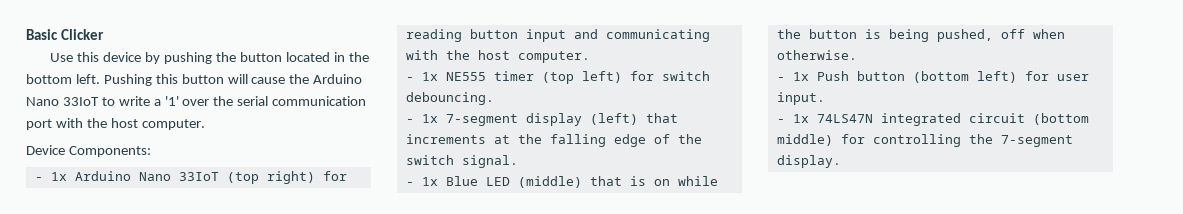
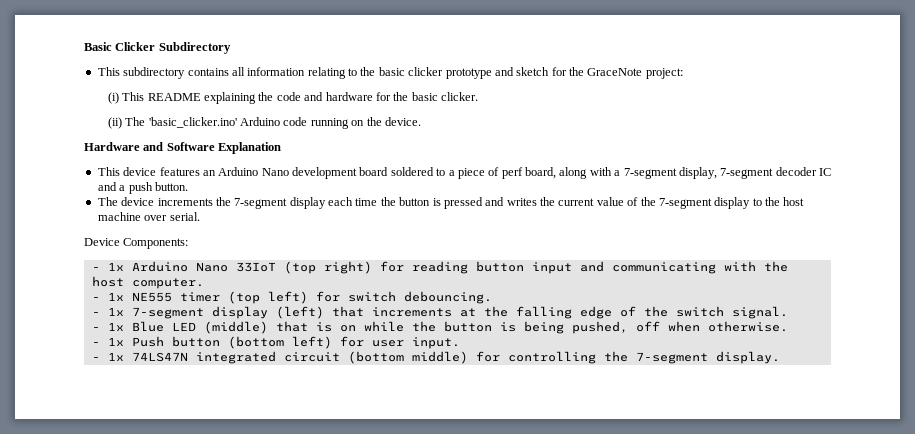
- Basic Clicker
- Use this device by pushing the button located in the bottom left. Pushing this button will cause the Arduino Nano 33IoT to write a '1' over the serial communication port with the host computer.
+ Basic Clicker Subdirectory
+ This subdirectory contains all information relating to the basic clicker prototype and sketch for the GraceNote project:
+ (i) This README explaining the code and hardware for the basic clicker.
+ (ii) The 'basic_clicker.ino' Arduino code running on the device.
+ Hardware and Software Explanation
+ This device features an Arduino Nano development board soldered to a piece of perf board, along with a 7-segment display, 7-segment decoder IC and a push button.
+ The device increments the 7-segment display each time the button is pressed and writes the current value of the 7-segment display to the host machine over serial.

